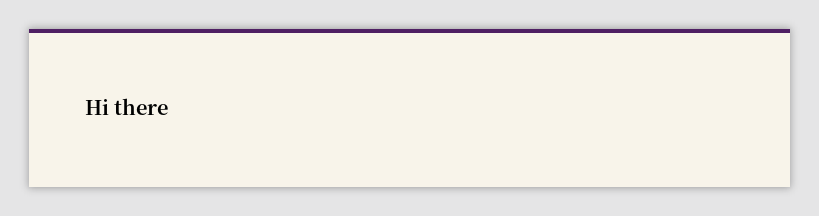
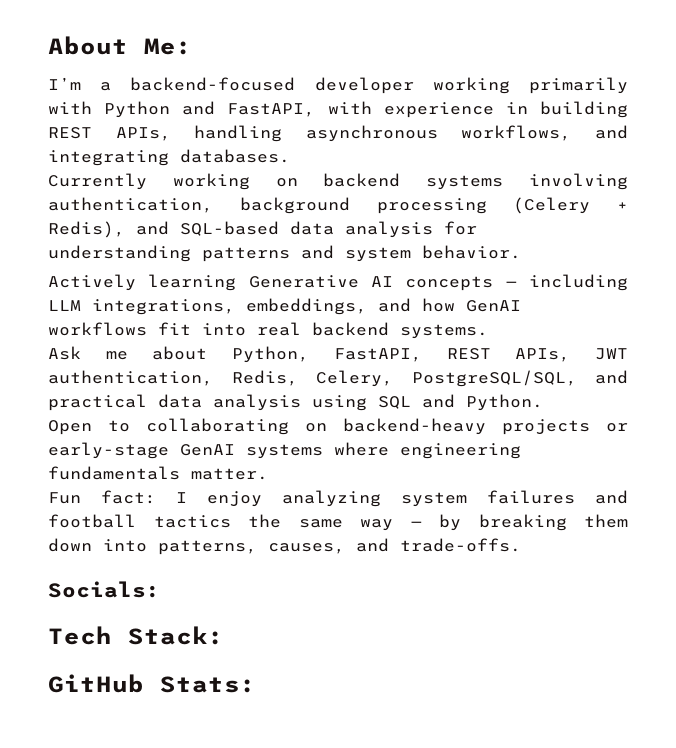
- Hi there
+ About Me:
+ I’m a backend-focused developer working primarily with Python and FastAPI, with experience in building REST APIs, handling asynchronous workflows, and integrating databases.
+ Currently working on backend systems involving authentication, background processing (Celery + Redis), and SQL-based data analysis for understanding patterns and system behavior.
+ Actively learning Generative AI concepts — including LLM integrations, embeddings, and how GenAI workflows fit into real backend systems.
+ Ask me about Python, FastAPI, REST APIs, JWT authentication, Redis, Celery, PostgreSQL/SQL, and practical data analysis using SQL and Python.
+ Open to collaborating on backend-heavy projects or early-stage GenAI systems where engineering fundamentals matter.
+ Fun fact: I enjoy analyzing system failures and football tactics the same way — by breaking them down into patterns, causes, and trade-offs.
+ Socials:
+ Tech Stack:
+ GitHub Stats:

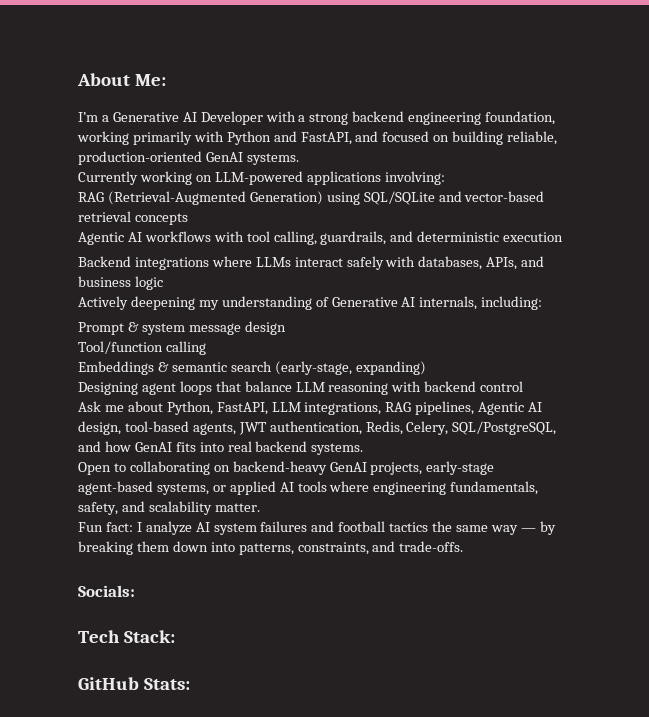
- I’m a backend-focused developer working primarily with Python and FastAPI, with experience in building REST APIs, handling asynchronous workflows, and integrating databases.
- Currently working on backend systems involving authentication, background processing (Celery + Redis), and SQL-based data analysis for understanding patterns and system behavior.
- Actively learning Generative AI concepts — including LLM integrations, embeddings, and how GenAI workflows fit into real backend systems.
+ I’m a Generative AI Developer with a strong backend engineering foundation, working primarily with Python and FastAPI, and focused on building reliable, production-oriented GenAI systems.
+ Currently working on LLM-powered applications involving:
+ RAG (Retrieval-Augmented Generation) using SQL/SQLite and vector-based retrieval concepts
+ Agentic AI workflows with tool calling, guardrails, and deterministic execution
+ Backend integrations where LLMs interact safely with databases, APIs, and business logic
+ Actively deepening my understanding of Generative AI internals, including:
+ Prompt & system message design
+ Tool/function calling
+ Embeddings & semantic search (early-stage, expanding)
+ Designing agent loops that balance LLM reasoning with backend control
- Ask me about Python, FastAPI, REST APIs, JWT authentication, Redis, Celery, PostgreSQL/SQL, and practical data analysis using SQL and Python.
+ Ask me about Python, FastAPI, LLM integrations, RAG pipelines, Agentic AI design, tool-based agents, JWT authentication, Redis, Celery, SQL/PostgreSQL, and how GenAI fits into real backend systems.
- Open to collaborating on backend-heavy projects or early-stage GenAI systems where engineering fundamentals matter.
+ Open to collaborating on backend-heavy GenAI projects, early-stage agent-based systems, or applied AI tools where engineering fundamentals, safety, and scalability matter.
- Fun fact: I enjoy analyzing system failures and football tactics the same way — by breaking them down into patterns, causes, and trade-offs.
+ Fun fact: I analyze AI system failures and football tactics the same way — by breaking them down into patterns, constraints, and trade-offs.

